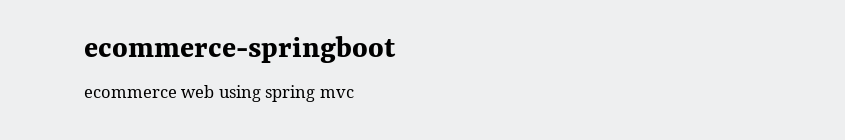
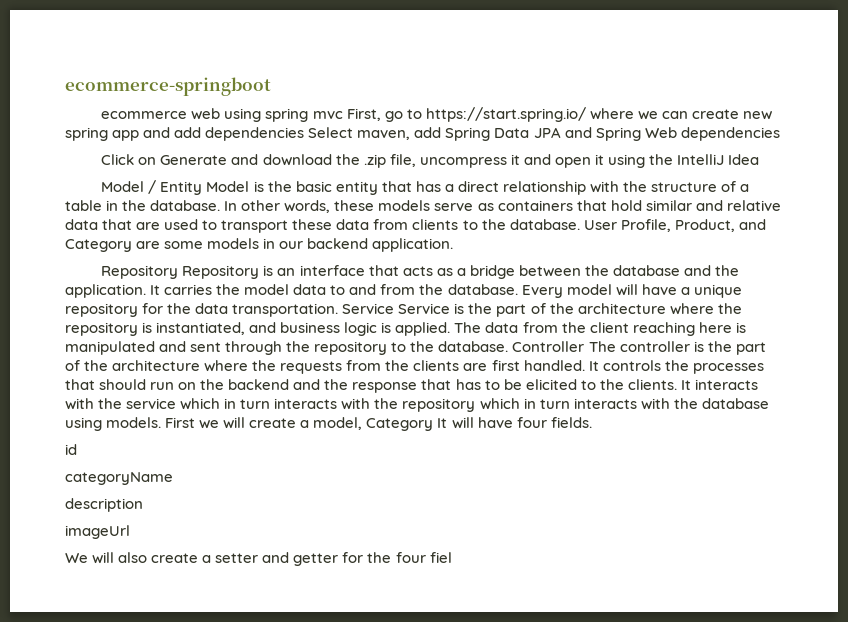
- ecommerce web using spring mvc
+ ecommerce web using spring mvc First, go to https://start.spring.io/ where we can create new spring app and add dependencies Select maven, add Spring Data JPA and Spring Web dependencies
+ Click on Generate and download the .zip file, uncompress it and open it using the IntelliJ Idea
+ Model / Entity Model is the basic entity that has a direct relationship with the structure of a table in the database. In other words, these models serve as containers that hold similar and relative data that are used to transport these data from clients to the database. User Profile, Product, and Category are some models in our backend application.
+ Repository Repository is an interface that acts as a bridge between the database and the application. It carries the model data to and from the database. Every model will have a unique repository for the data transportation. Service Service is the part of the architecture where the repository is instantiated, and business logic is applied. The data from the client reaching here is manipulated and sent through the repository to the database. Controller The controller is the part of the architecture where the requests from the clients are first handled. It controls the processes that should run on the backend and the response that has to be elicited to the clients. It interacts with the service which in turn interacts with the repository which in turn interacts with the database using models. First we will create a model, Category It will have four fields.
+ id
+ categoryName
+ description
+ imageUrl
+ We will also create a setter and getter for the four fiel

